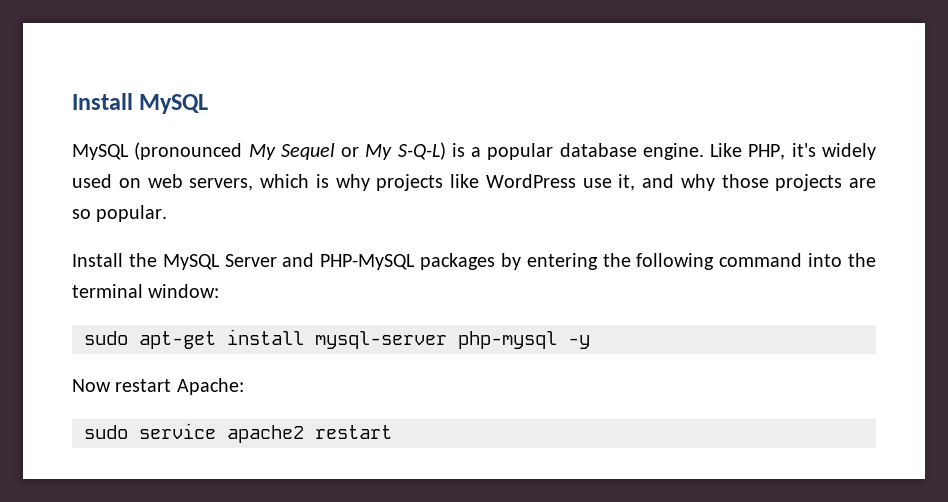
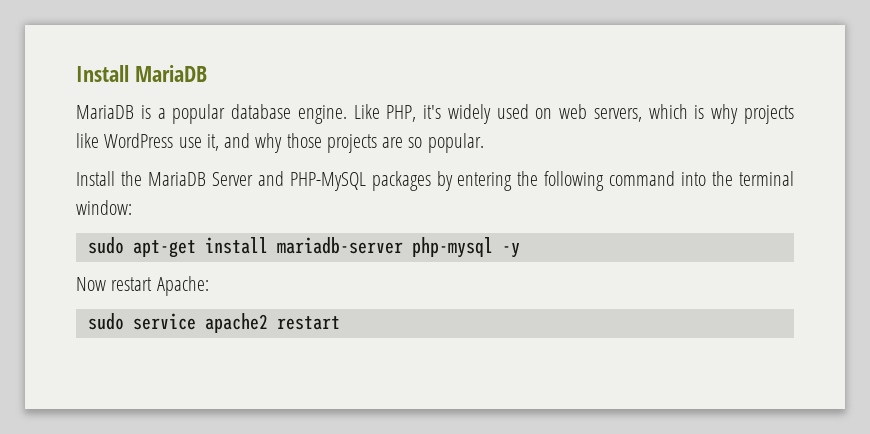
- Install MySQL
- MySQL (pronounced My Sequel or My S-Q-L) is a popular database engine.
+ Install MariaDB
+ MariaDB is a popular database engine.
- Install the MySQL Server and PHP-MySQL packages by entering the following command into the terminal window:
+ Install the MariaDB Server and PHP-MySQL packages by entering the following command into the terminal window:
- sudo apt-get install mysql-server php-mysql -y
+ sudo apt-get install mariadb-server php-mysql -y

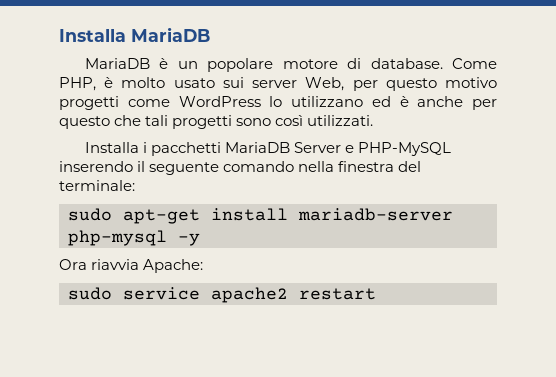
- Install MariaDB
+ Installa MariaDB
- MariaDB is a popular database engine. Like PHP, it's widely used on web servers, which is why projects like WordPress use it, and why those projects are so popular.
- Install the MariaDB Server and PHP-MySQL packages by entering the following command into the terminal window:
+ MariaDB è un popolare motore di database. Come PHP, è molto usato sui server Web, per questo motivo progetti come WordPress lo utilizzano ed è anche per questo che tali progetti sono così utilizzati.
+ Installa i pacchetti MariaDB Server e PHP-MySQL inserendo il seguente comando nella finestra del terminale:
- Now restart Apache:
+ Ora riavvia Apache:

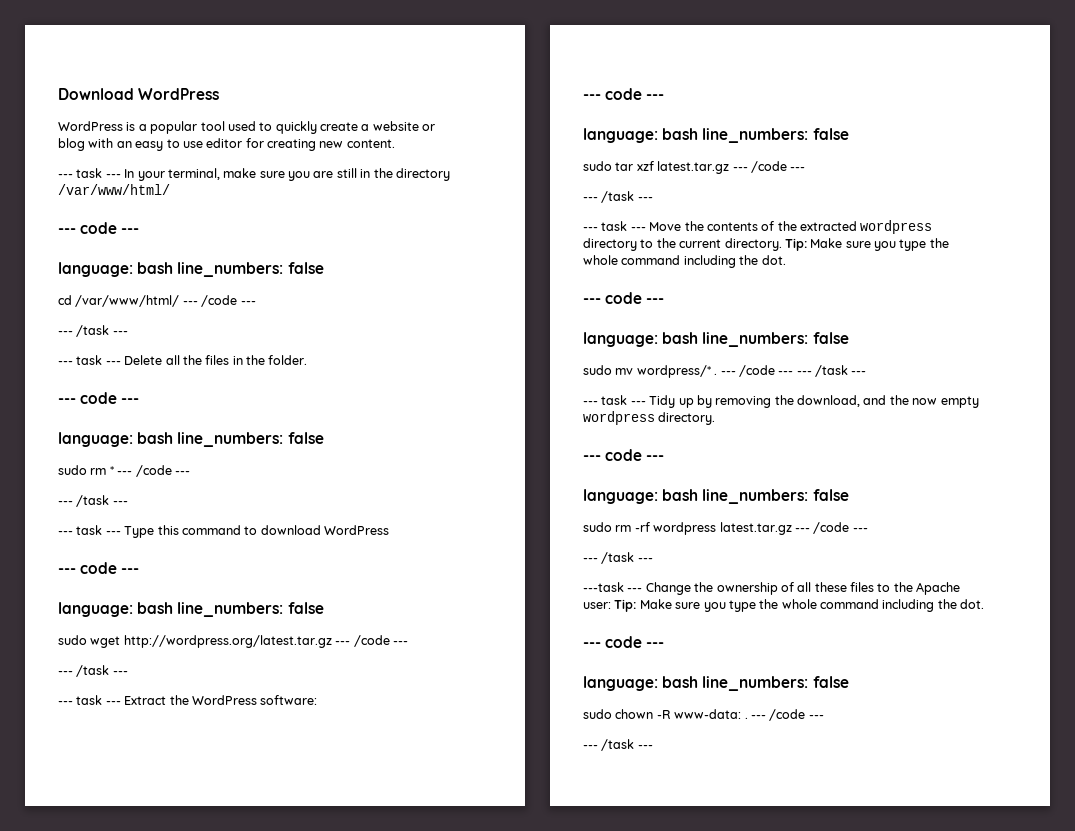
- Installa MariaDB
- MariaDB è un popolare motore di database. Come PHP, è molto usato sui server Web, per questo motivo progetti come WordPress lo utilizzano ed è anche per questo che tali progetti sono così utilizzati.
- Installa i pacchetti MariaDB Server e PHP-MySQL inserendo il seguente comando nella finestra del terminale:
- sudo apt-get install mariadb-server php-mysql -y
- Ora riavvia Apache:
- sudo service apache2 restart
+ Download WordPress
+ WordPress is a popular tool used to quickly create a website or blog with an easy to use editor for creating new content.
+ --- task --- In your terminal, make sure you are still in the directory /var/www/html/
+ --- code ---
+ language: bash line_numbers: false
+ cd /var/www/html/ --- /code ---
+ --- /task ---
+ --- task --- Delete all the files in the folder.
+ --- code ---
+ language: bash line_numbers: false
+ sudo rm * --- /code ---
+ --- /task ---
+ --- task --- Type this command to download WordPress
+ --- code ---
+ language: bash line_numbers: false
+ sudo wget http://wordpress.org/latest.tar.gz --- /code ---
+ --- /task ---
+ --- task --- Extract the WordPress software:
+ --- code ---
+ language: bash line_numbers: false
+ sudo tar xzf latest.tar.gz --- /code ---
+ --- /task ---
+ --- task --- Move the contents of the extracted wordpress directory to the current directory. Tip: Make sure you type the whole command including the dot.
+ --- code ---
+ language: bash line_numbers: false
+ sudo mv wordpress/* . --- /code --- --- /task ---
+ --- task --- Tidy up by removing the download, and the now empty wordpress directory.
+ --- code ---
+ language: bash line_numbers: false
+ sudo rm -rf wordpress latest.tar.gz --- /code ---
+ --- /task ---
+ ---task --- Change the ownership of all these files to the Apache user: Tip: Make sure you type the whole command including the dot.
+ --- code ---
+ language: bash line_numbers: false
+ sudo chown -R www-data: . --- /code ---
+ --- /task ---

